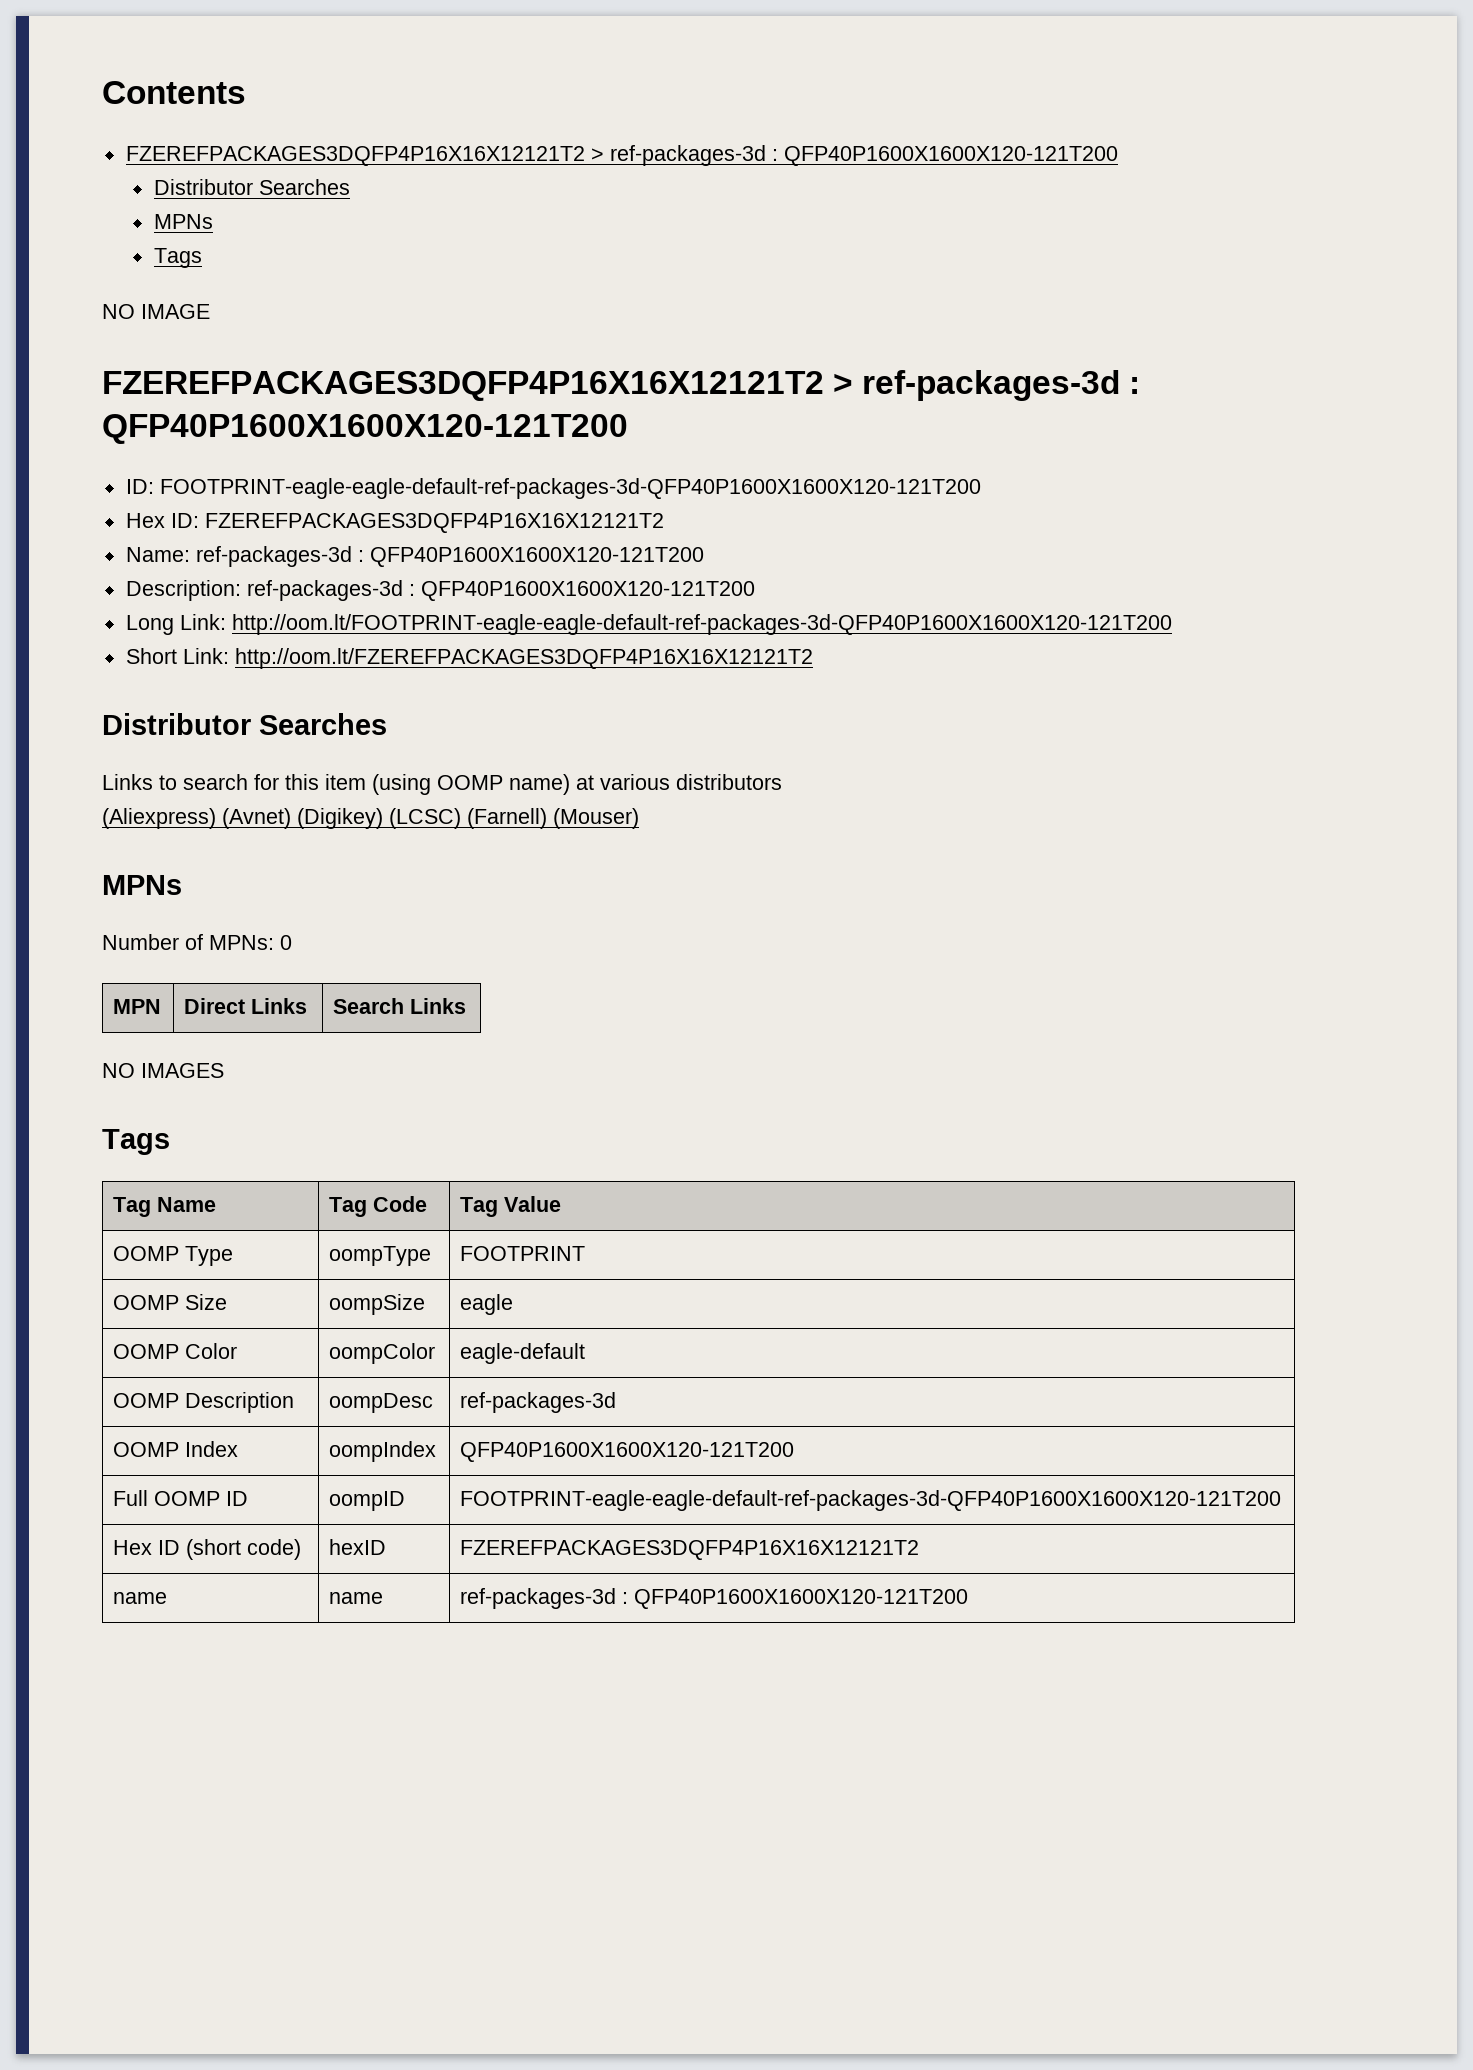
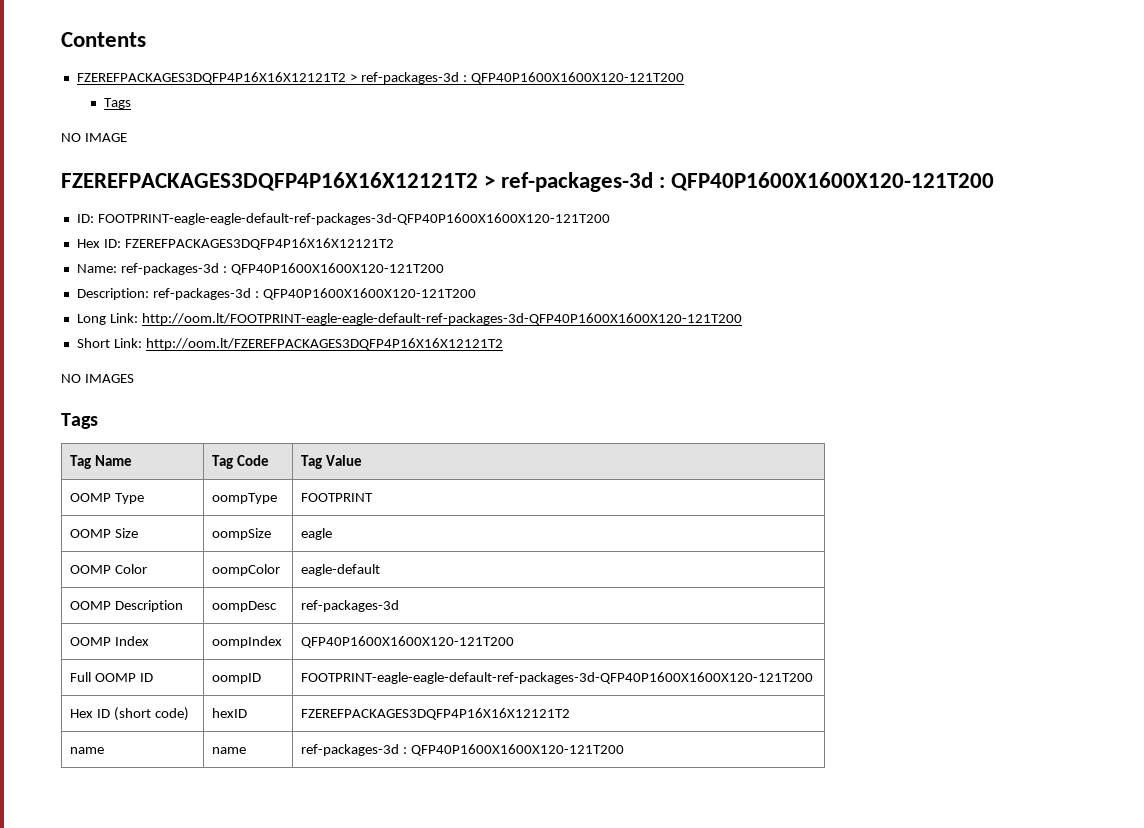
  Contents
  FZEREFPACKAGES3DQFP4P16X16X12121T2 > ref-packages-3d : QFP40P1600X1600X120-121T200
- Distributor Searches
- MPNs
  Short Link: http://oom.lt/FZEREFPACKAGES3DQFP4P16X16X12121T2
- Distributor Searches
- Links to search for this item (using OOMP name) at various distributors
- (Aliexpress) (Avnet) (Digikey) (LCSC) (Farnell) (Mouser)
- MPNs
- Number of MPNs: 0
- MPN | Direct Links | Search Links

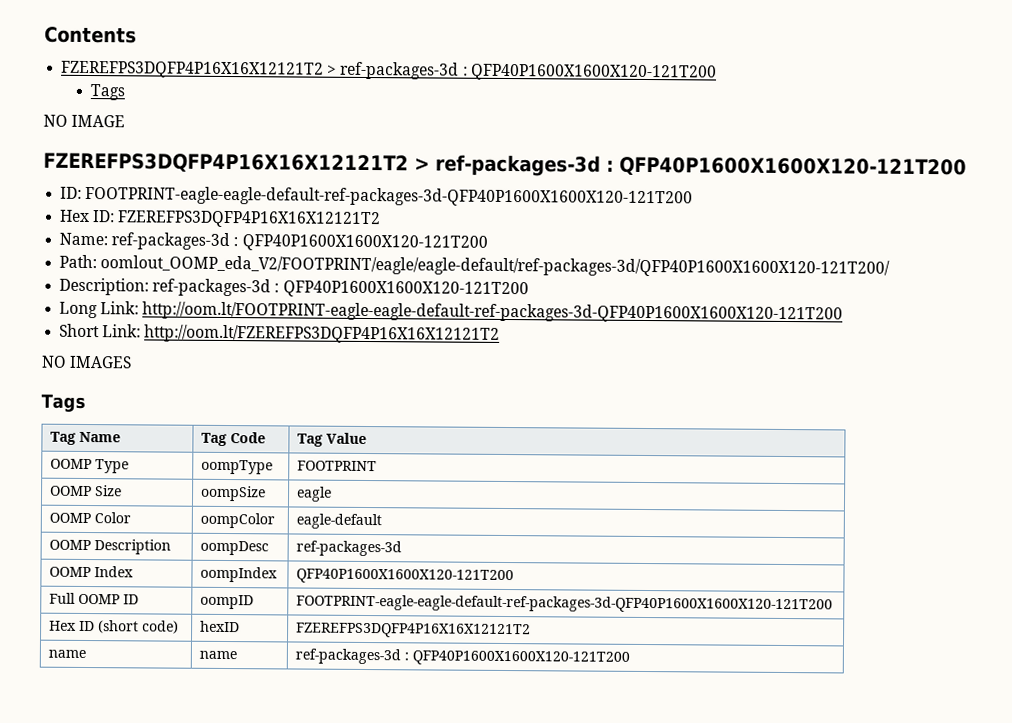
  Contents
- FZEREFPACKAGES3DQFP4P16X16X12121T2 > ref-packages-3d : QFP40P1600X1600X120-121T200
+ FZEREFPS3DQFP4P16X16X12121T2 > ref-packages-3d : QFP40P1600X1600X120-121T200
  NO IMAGE
- FZEREFPACKAGES3DQFP4P16X16X12121T2 > ref-packages-3d : QFP40P1600X1600X120-121T200
+ FZEREFPS3DQFP4P16X16X12121T2 > ref-packages-3d : QFP40P1600X1600X120-121T200
- Hex ID: FZEREFPACKAGES3DQFP4P16X16X12121T2
+ Hex ID: FZEREFPS3DQFP4P16X16X12121T2
+ Path: oomlout_OOMP_eda_V2/FOOTPRINT/eagle/eagle-default/ref-packages-3d/QFP40P1600X1600X120-121T200/
- Short Link: http://oom.lt/FZEREFPACKAGES3DQFP4P16X16X12121T2
+ Short Link: http://oom.lt/FZEREFPS3DQFP4P16X16X12121T2
- Hex ID (short code) | hexID | FZEREFPACKAGES3DQFP4P16X16X12121T2
+ Hex ID (short code) | hexID | FZEREFPS3DQFP4P16X16X12121T2

